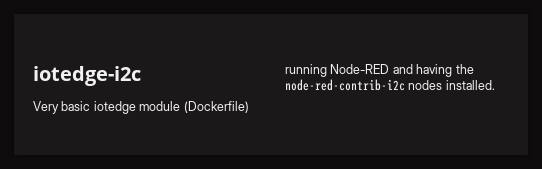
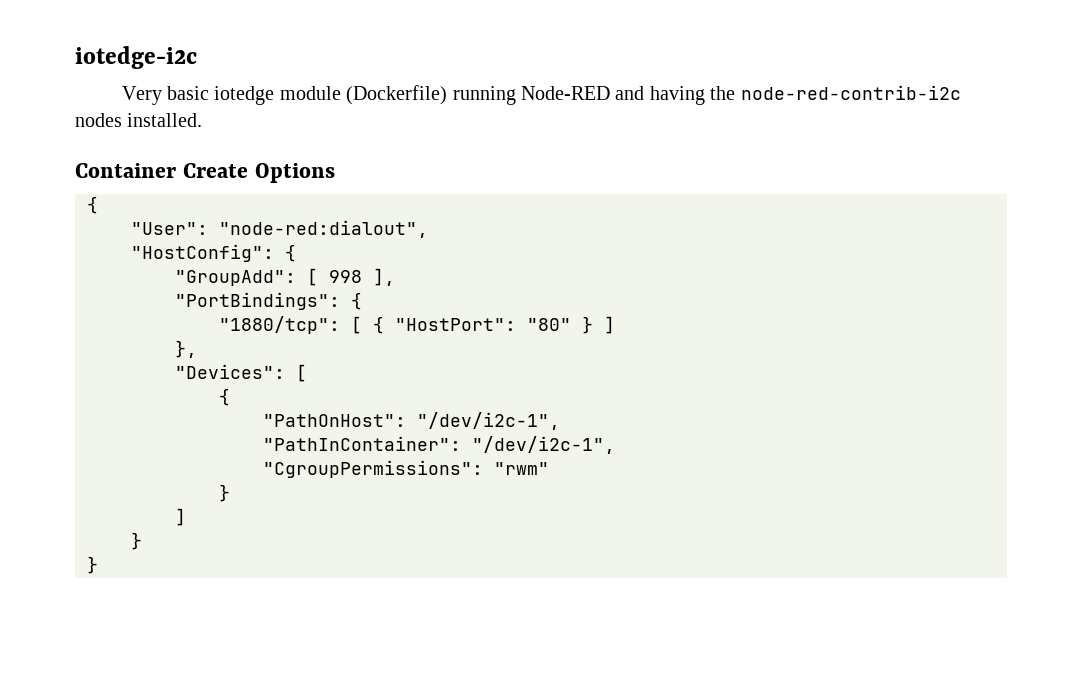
+ Container Create Options
+ {
+ "User": "node-red:dialout",
+ "HostConfig": {
+ "GroupAdd": [ 998 ],
+ "PortBindings": {
+ "1880/tcp": [ { "HostPort": "80" } ]
+ },
+ "Devices": [
+ {
+ "PathOnHost": "/dev/i2c-1",
+ "PathInContainer": "/dev/i2c-1",
+ "CgroupPermissions": "rwm"
+ }
+ ]
+ }
+ }

